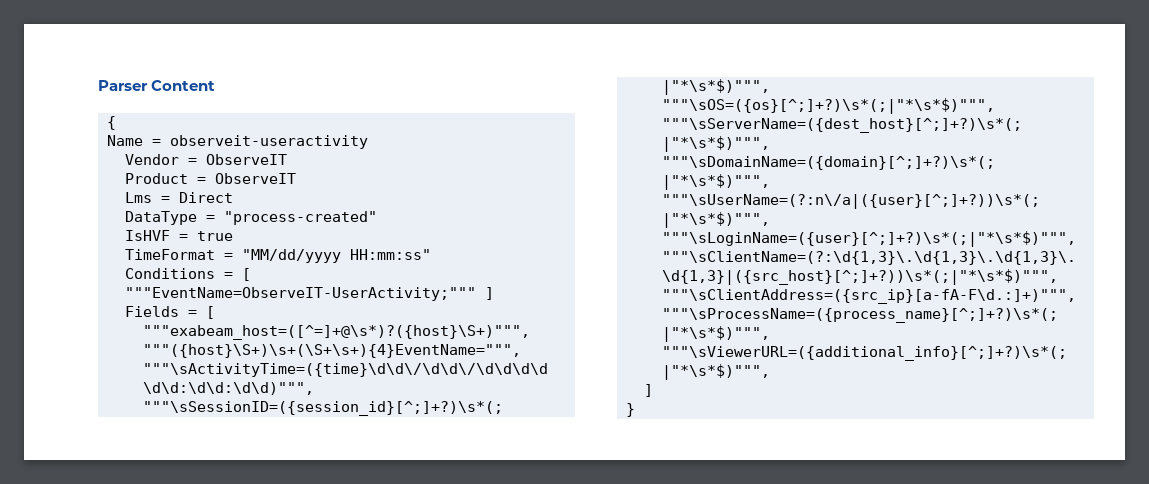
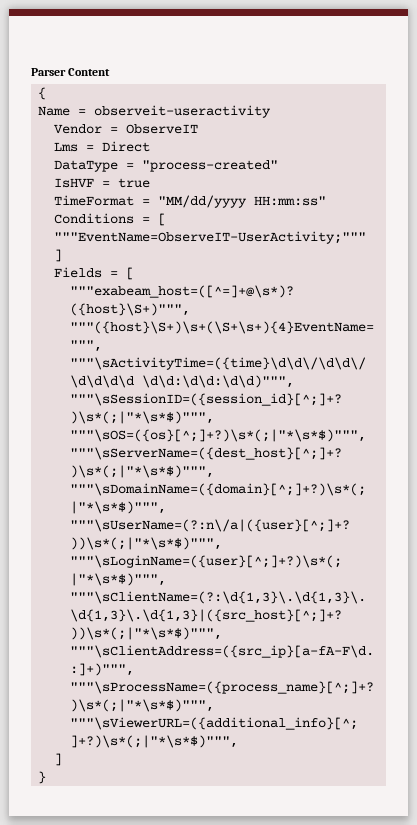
- Product = ObserveIT

